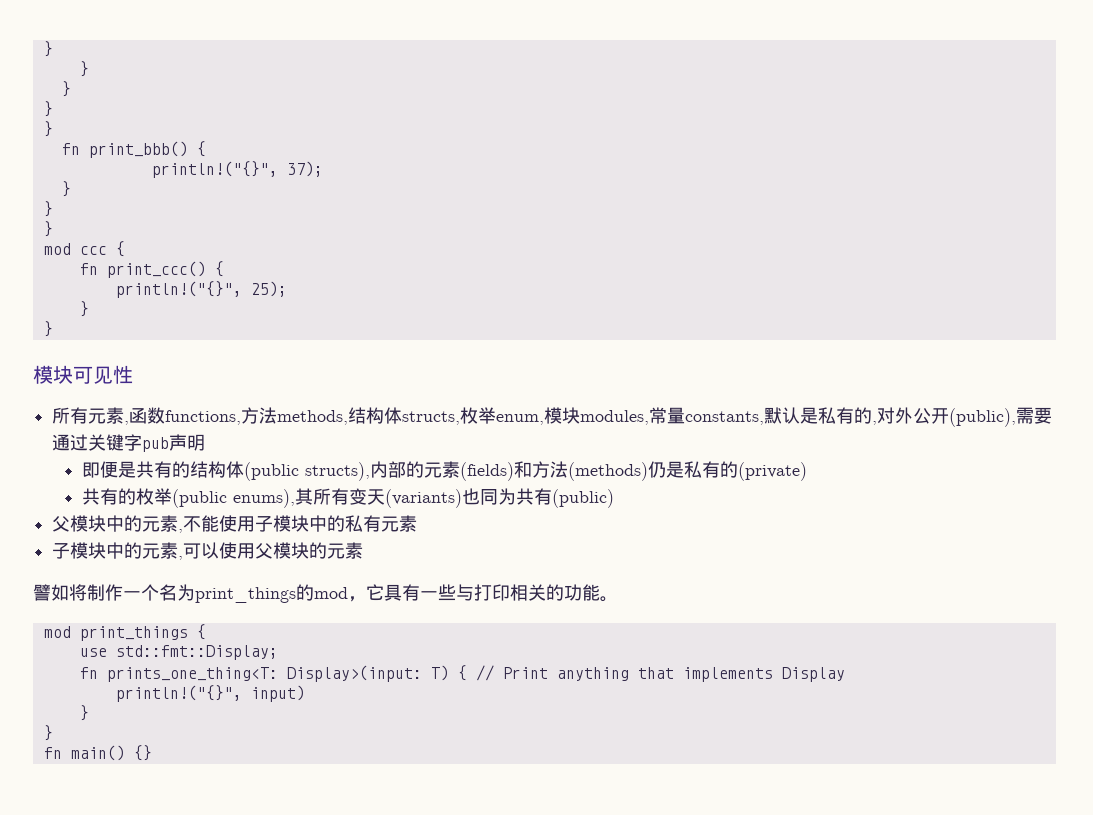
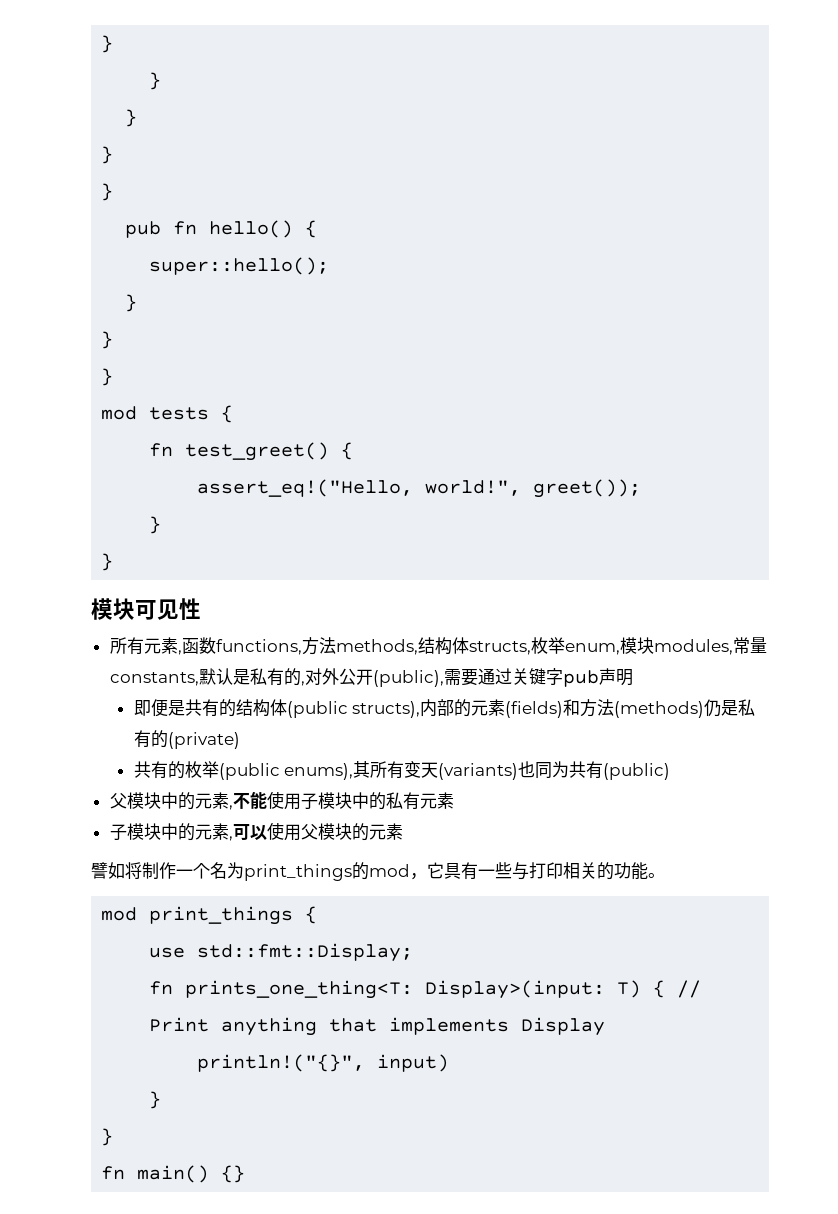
- fn print_bbb() {
- println!("{}", 37);
+ pub fn hello() {
+ super::hello();
- mod ccc {
+ mod tests {
- fn print_ccc() {
- println!("{}", 25);
+ fn test_greet() {
+ assert_eq!("Hello, world!", greet());

